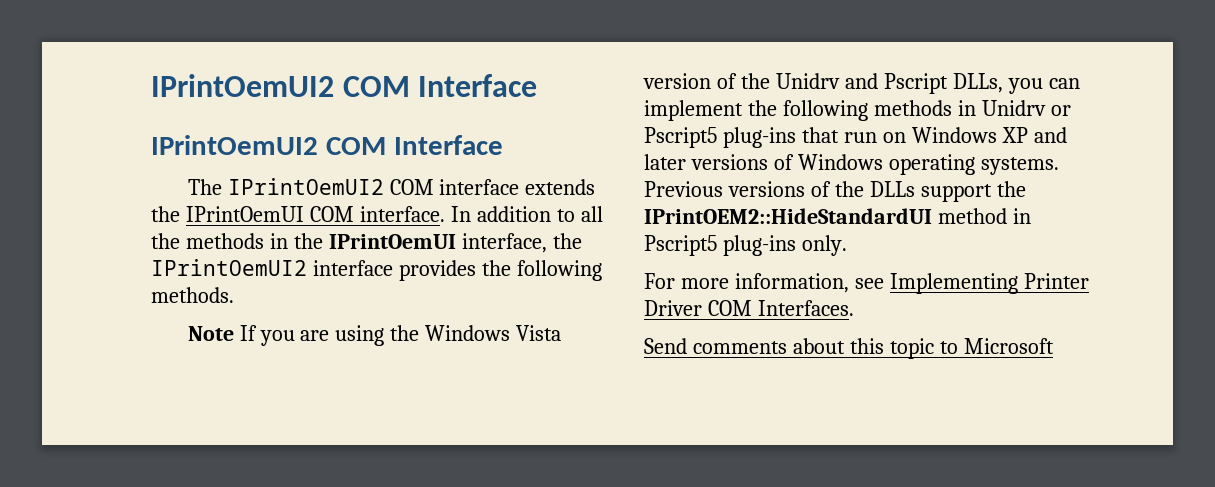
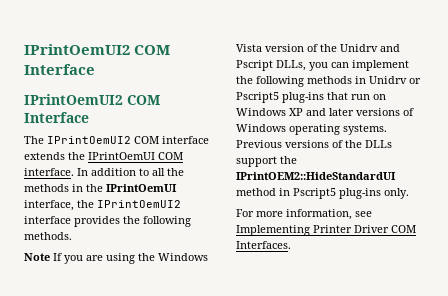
- Send comments about this topic to Microsoft

